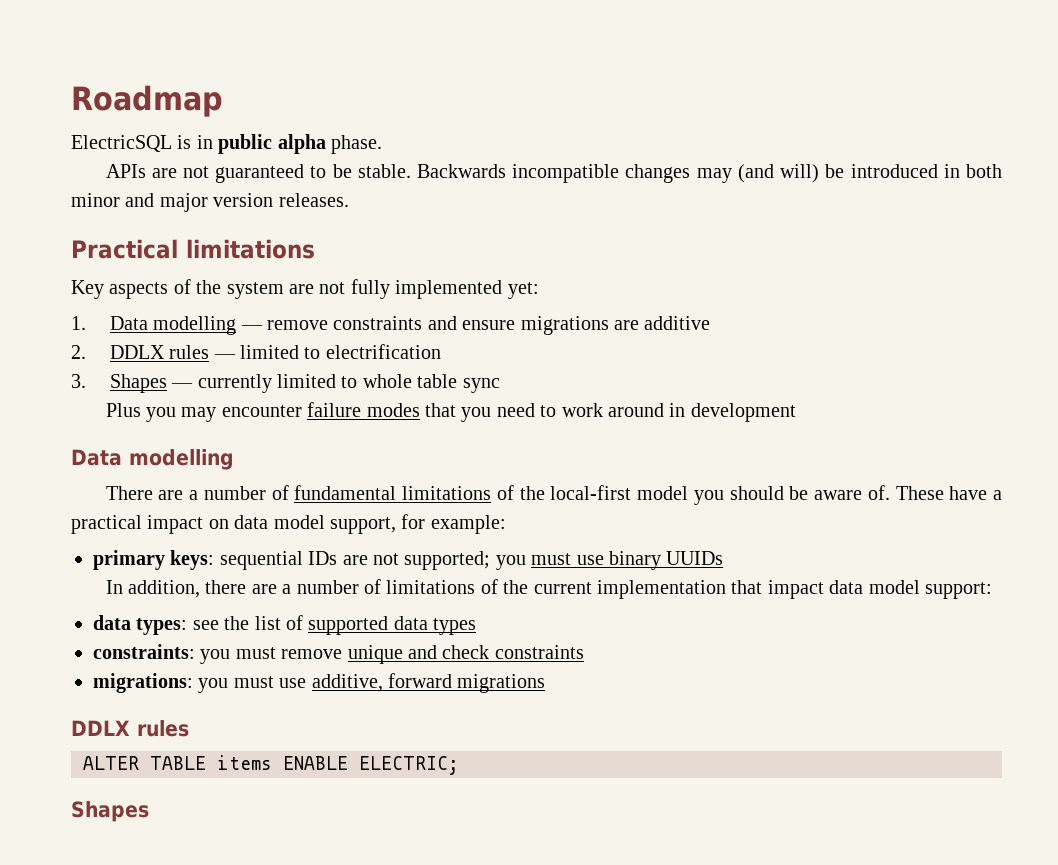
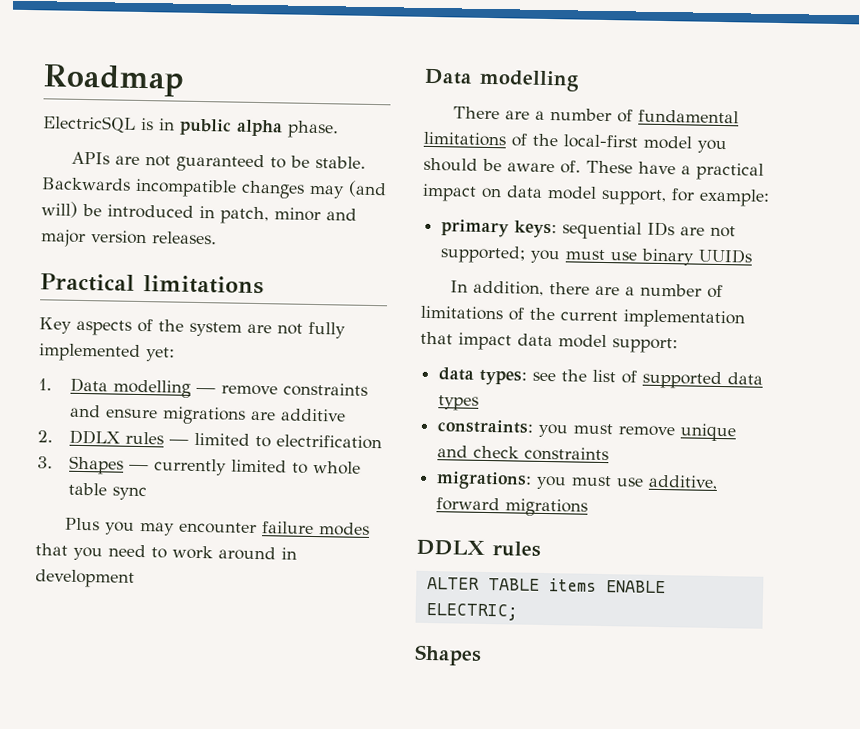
- Backwards incompatible changes may (and will) be introduced in both minor and major version releases.
+ Backwards incompatible changes may (and will) be introduced in patch, minor and major version releases.

